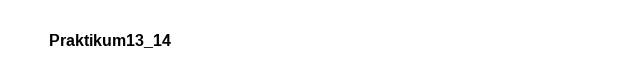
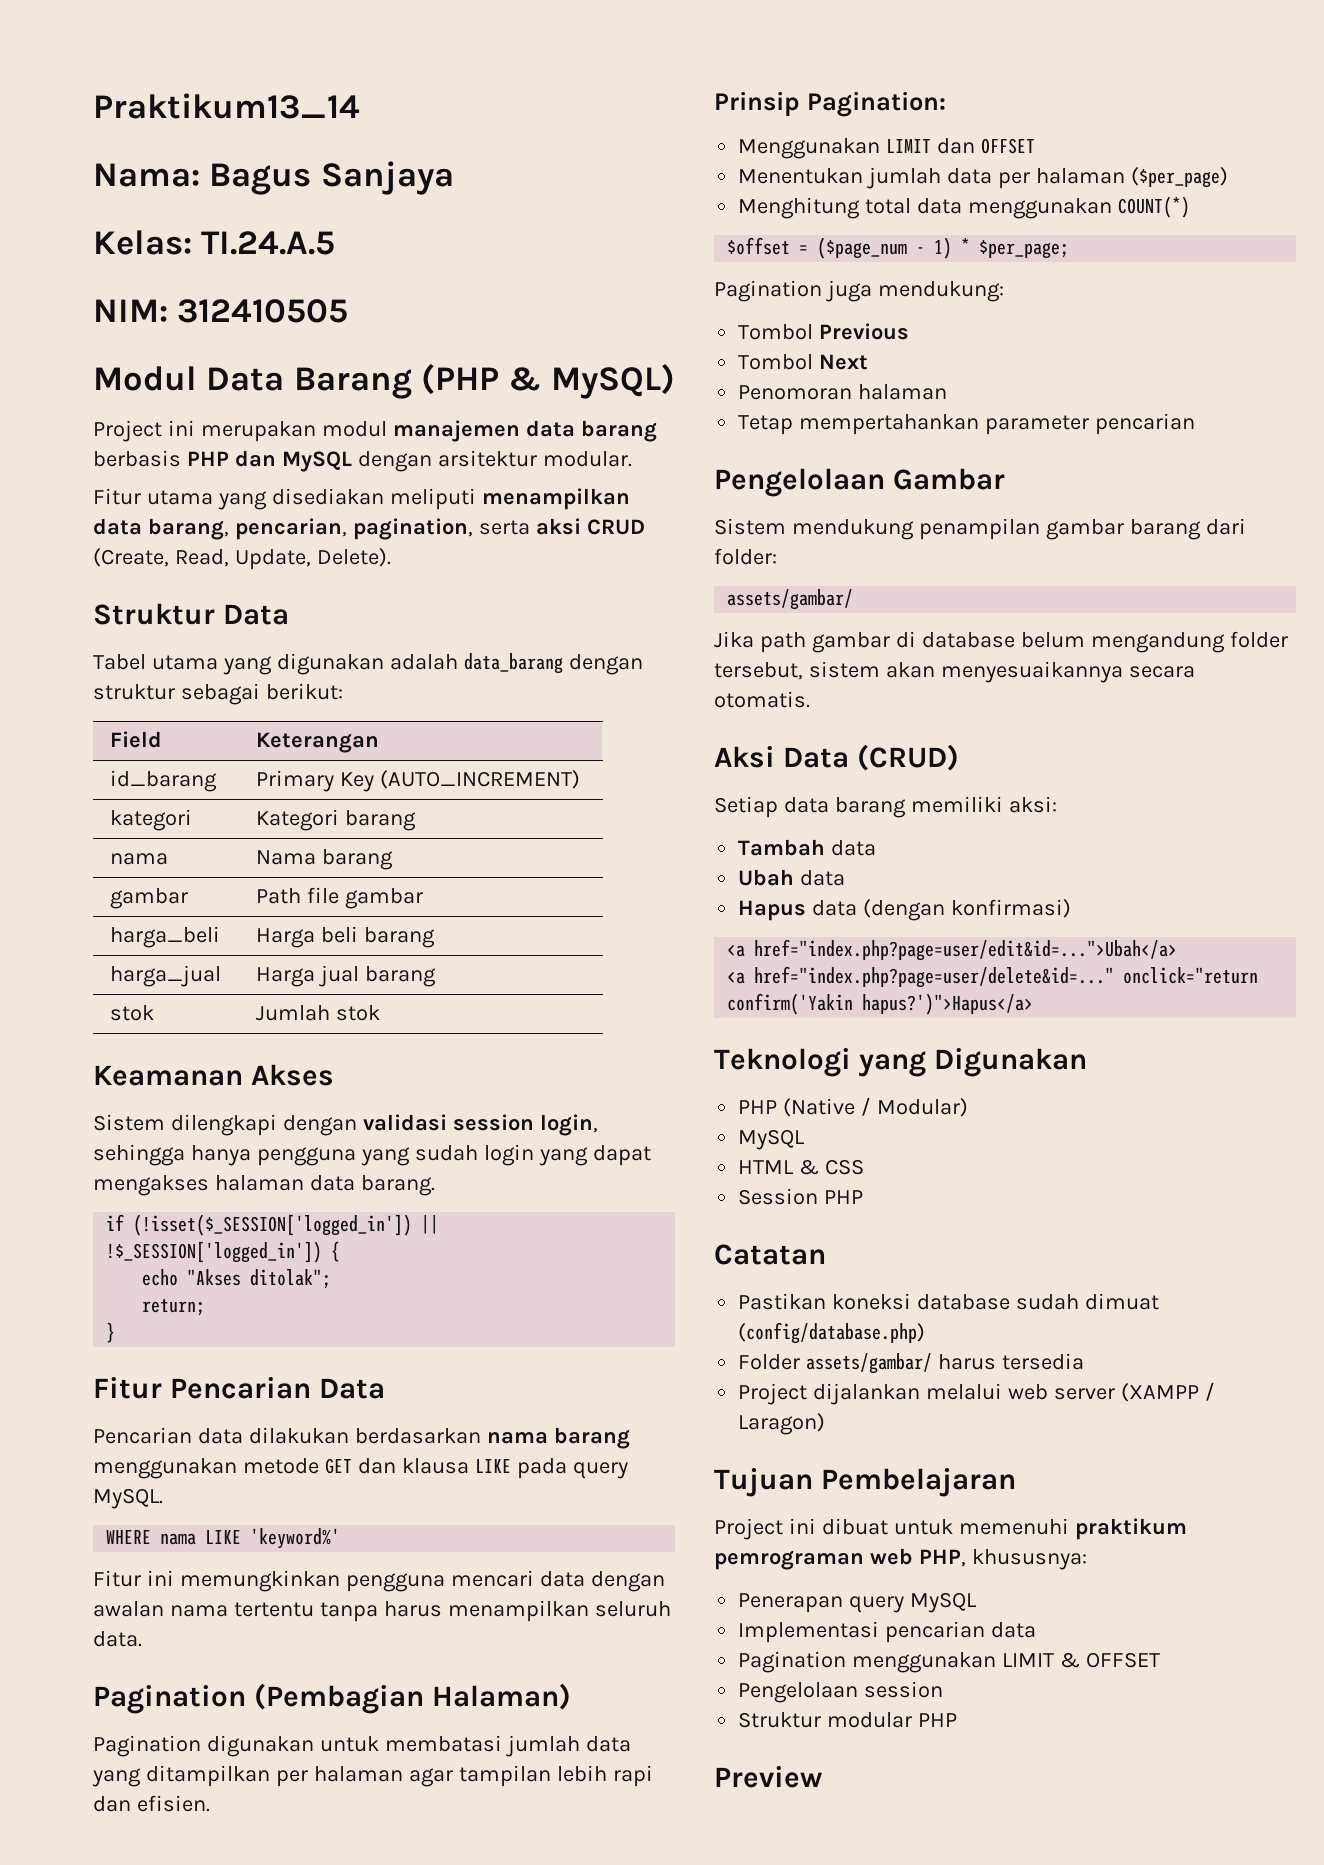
+ Nama: Bagus Sanjaya
+ Kelas: TI.24.A.5
+ NIM: 312410505
+ Modul Data Barang (PHP & MySQL)
+ Project ini merupakan modul manajemen data barang berbasis PHP dan MySQL dengan arsitektur modular.
+ Fitur utama yang disediakan meliputi menampilkan data barang, pencarian, pagination, serta aksi CRUD (Create, Read, Update, Delete).
+ Struktur Data
+ Tabel utama yang digunakan adalah data_barang dengan struktur sebagai berikut:
+ Field | Keterangan
+ id_barang | Primary Key (AUTO_INCREMENT)
+ kategori | Kategori barang
+ nama | Nama barang
+ gambar | Path file gambar
+ harga_beli | Harga beli barang
+ harga_jual | Harga jual barang
+ stok | Jumlah stok
+ Keamanan Akses
+ Sistem dilengkapi dengan validasi session login, sehingga hanya pengguna yang sudah login yang dapat mengakses halaman data barang.
+ if (!isset($_SESSION['logged_in']) || !$_SESSION['logged_in']) {
+ echo "Akses ditolak";
+ return;
+ }
+ Fitur Pencarian Data
+ Pencarian data dilakukan berdasarkan nama barang menggunakan metode GET dan klausa LIKE pada query MySQL.
+ WHERE nama LIKE 'keyword%'
+ Fitur ini memungkinkan pengguna mencari data dengan awalan nama tertentu tanpa harus menampilkan seluruh data.
+ Pagination (Pembagian Halaman)
+ Pagination digunakan untuk membatasi jumlah data yang ditampilkan per halaman agar tampilan lebih rapi dan efisien.
+ Prinsip Pagination:
+ Menggunakan LIMIT dan OFFSET
+ Menentukan jumlah data per halaman ($per_page)
+ Menghitung total data menggunakan COUNT(*)
+ $offset = ($page_num - 1) * $per_page;
+ Pagination juga mendukung:
+ Tombol Previous
+ Tombol Next
+ Penomoran halaman
+ Tetap mempertahankan parameter pencarian
+ Pengelolaan Gambar
+ Sistem mendukung penampilan gambar barang dari folder:
+ assets/gambar/
+ Jika path gambar di database belum mengandung folder tersebut, sistem akan menyesuaikannya secara otomatis.
+ Aksi Data (CRUD)
+ Setiap data barang memiliki aksi:
+ Tambah data
+ Ubah data
+ Hapus data (dengan konfirmasi)
+ <a href="index.php?page=user/edit&id=...">Ubah</a>
+ <a href="index.php?page=user/delete&id=..." onclick="return confirm('Yakin hapus?')">Hapus</a>
+ Teknologi yang Digunakan
+ PHP (Native / Modular)
+ MySQL
+ HTML & CSS
+ Session PHP
+ Catatan
+ Pastikan koneksi database sudah dimuat (config/database.php)
+ Folder assets/gambar/ harus tersedia
+ Project dijalankan melalui web server (XAMPP / Laragon)
+ Tujuan Pembelajaran
+ Project ini dibuat untuk memenuhi praktikum pemrograman web PHP, khususnya:
+ Penerapan query MySQL
+ Implementasi pencarian data
+ Pagination menggunakan LIMIT & OFFSET
+ Pengelolaan session
+ Struktur modular PHP
+ Preview

